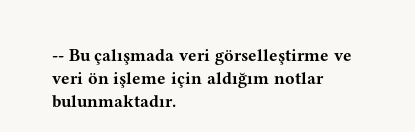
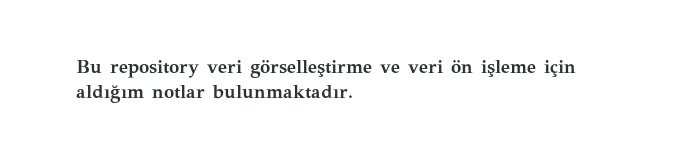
- -- Bu çalışmada veri görselleştirme ve veri ön işleme için aldığım notlar bulunmaktadır.
+ Bu repository veri görselleştirme ve veri ön işleme için aldığım notlar bulunmaktadır.

